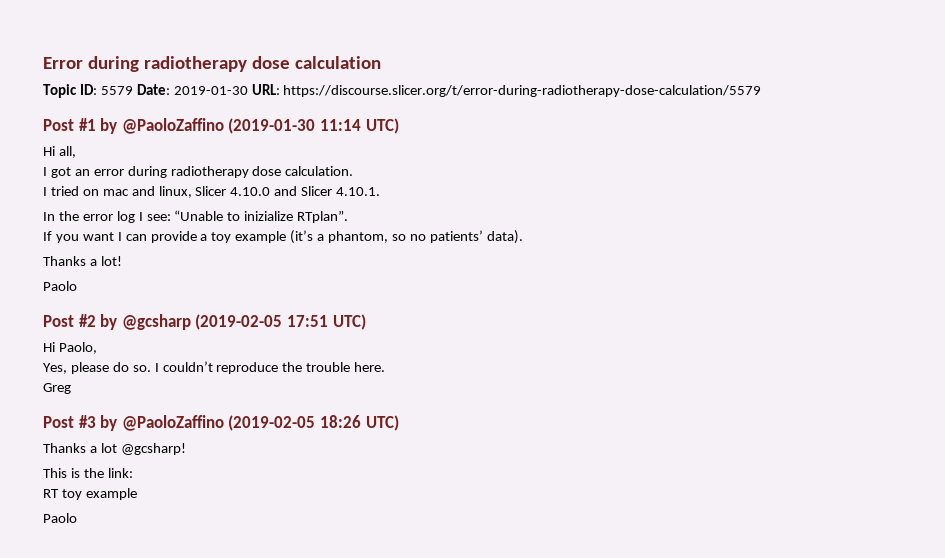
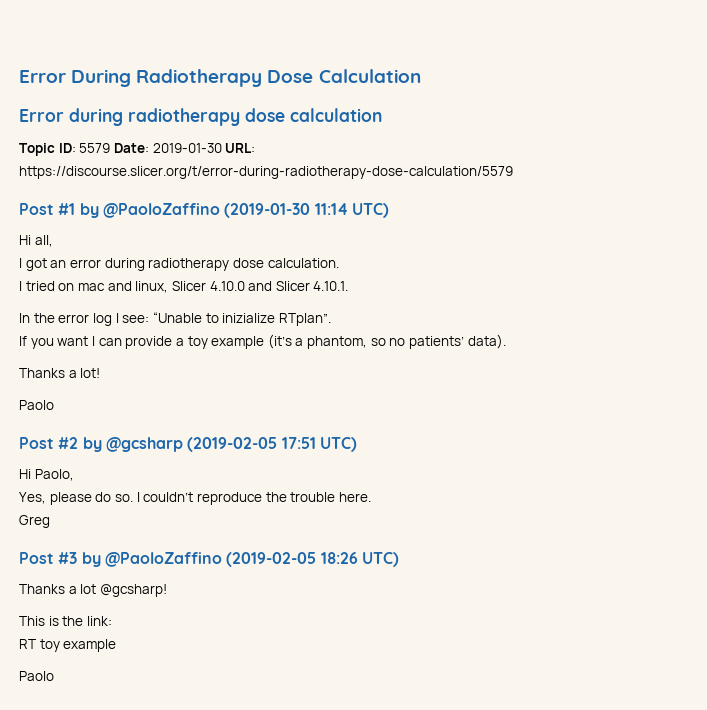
+ Error During Radiotherapy Dose Calculation

